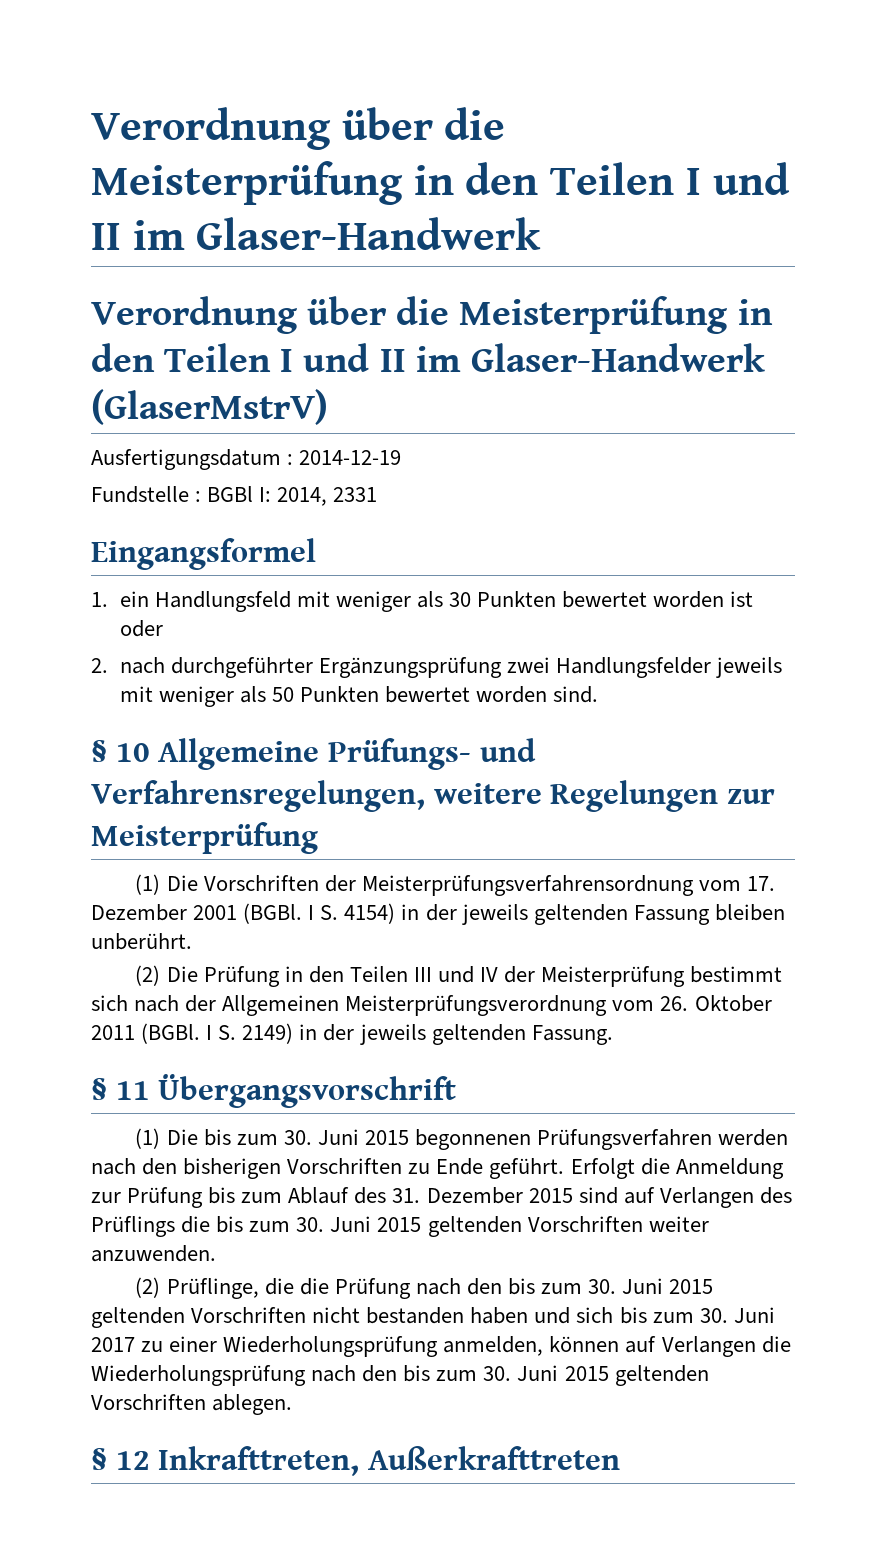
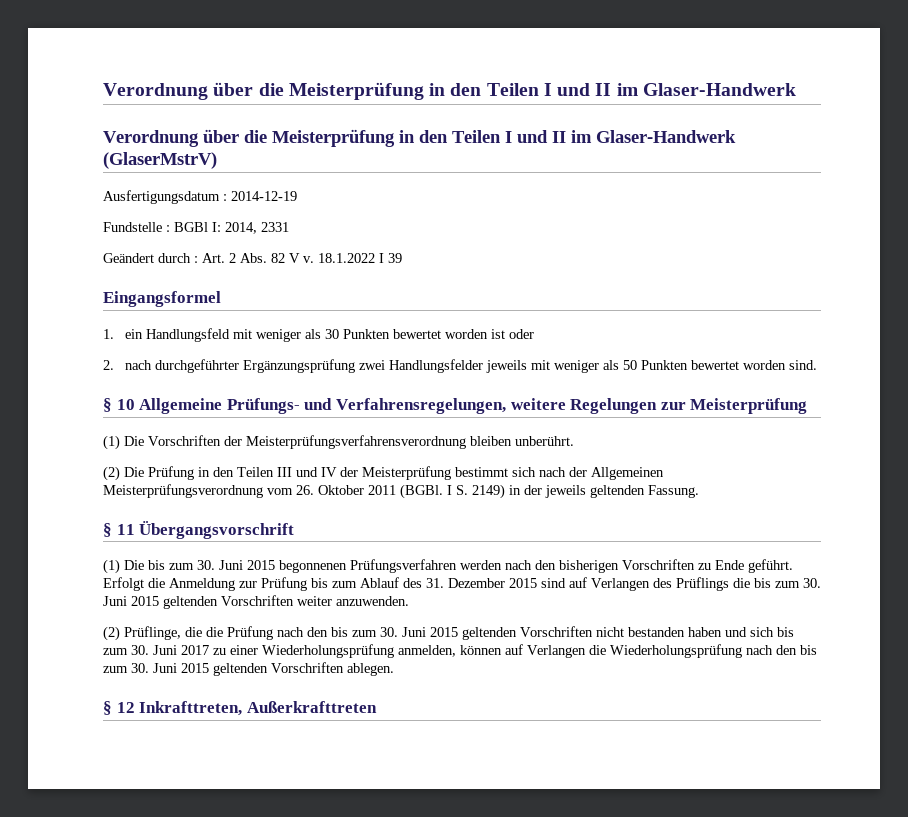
+ Geändert durch : Art. 2 Abs. 82 V v. 18.1.2022 I 39
- (1) Die Vorschriften der Meisterprüfungsverfahrensordnung vom 17. Dezember 2001 (BGBl. I S. 4154) in der jeweils geltenden Fassung bleiben unberührt.
+ (1) Die Vorschriften der Meisterprüfungsverfahrensverordnung bleiben unberührt.

